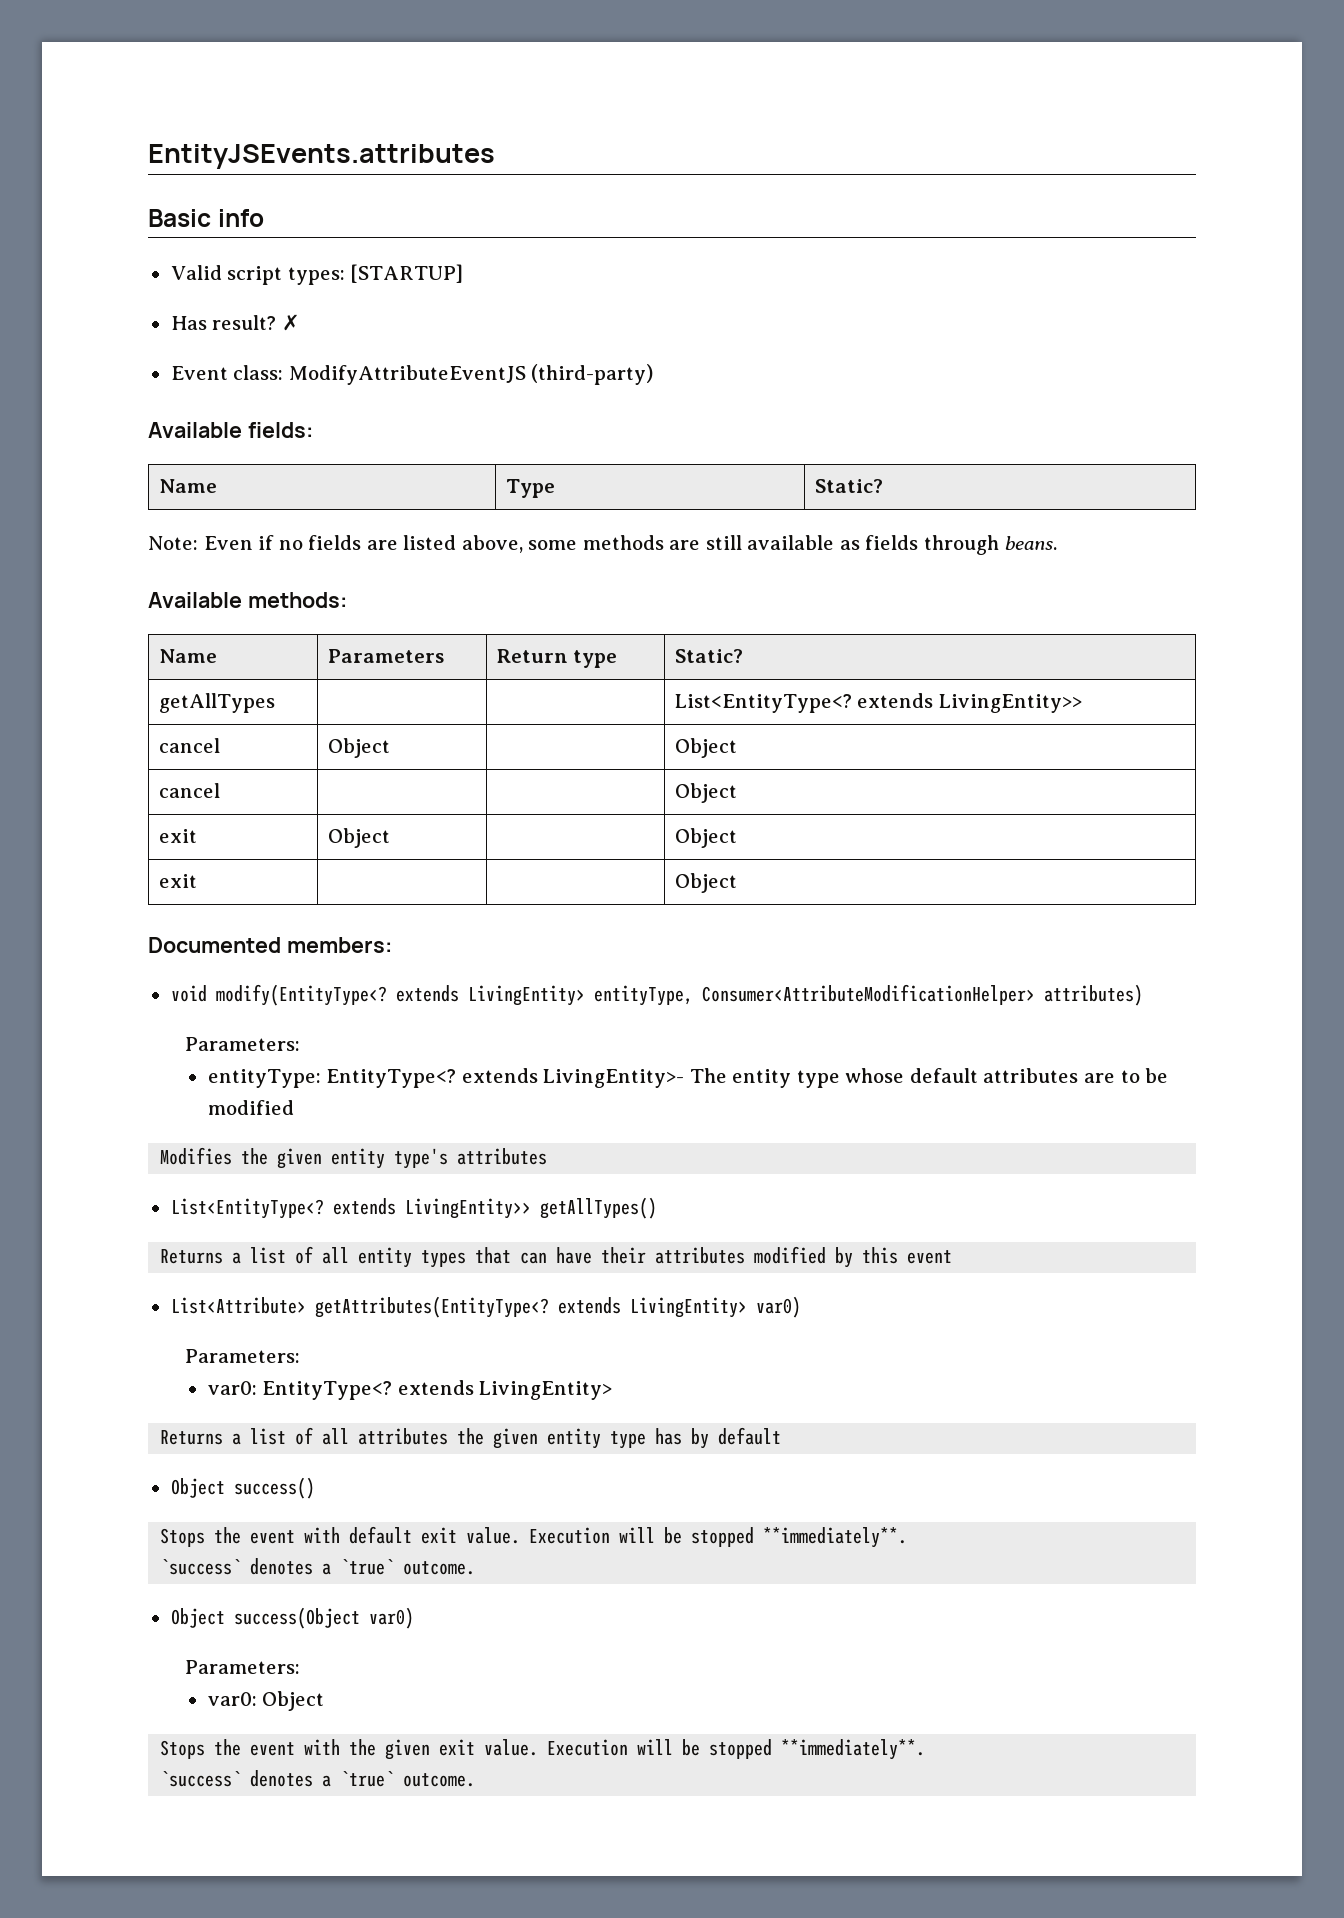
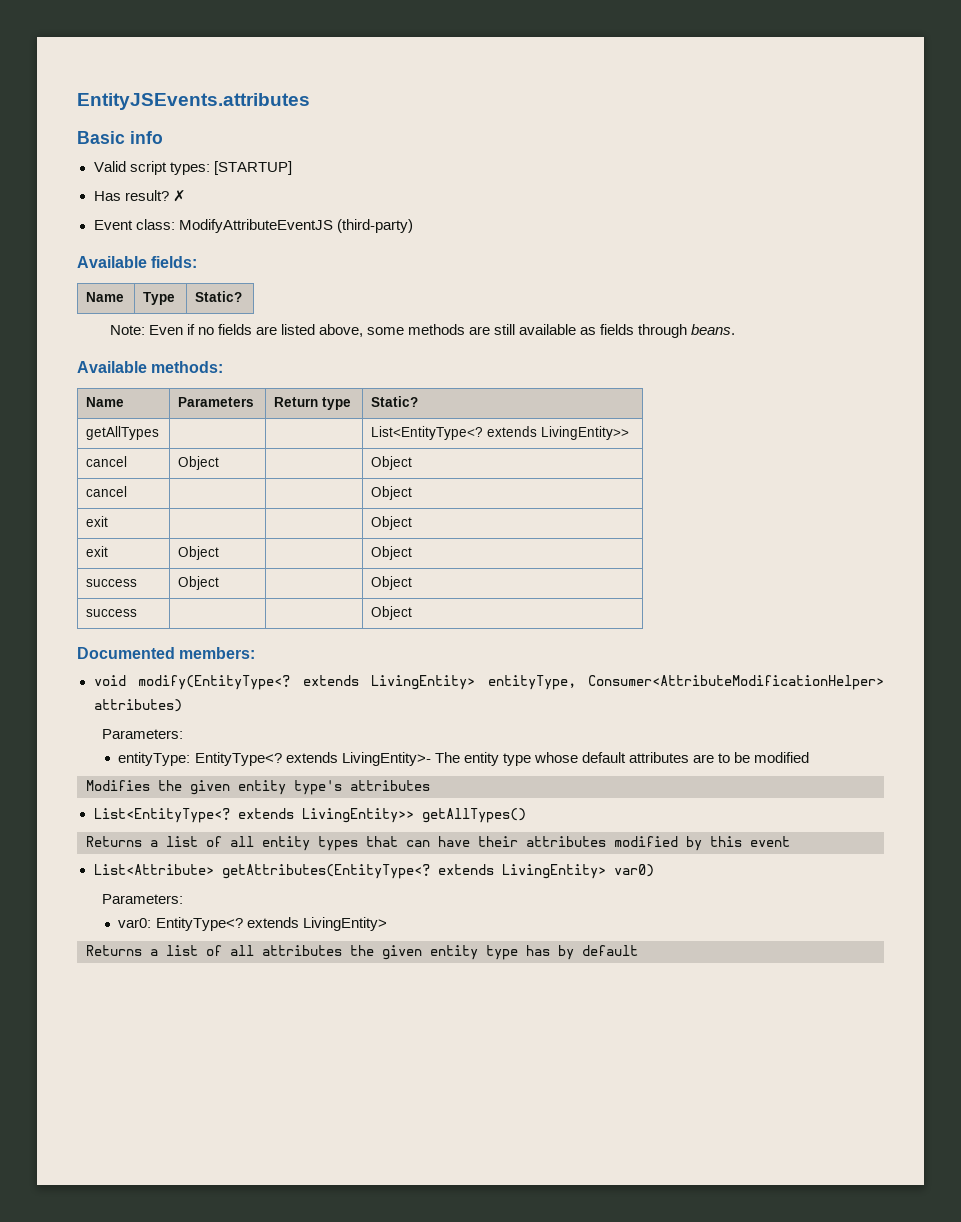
+ exit | | | Object
- exit | | | Object
+ success | Object | | Object
+ success | | | Object
- Object success()
- Stops the event with default exit value. Execution will be stopped **immediately**.
- `success` denotes a `true` outcome.
- Object success(Object var0)
- Parameters:
- var0: Object
- Stops the event with the given exit value. Execution will be stopped **immediately**.
- `success` denotes a `true` outcome.

